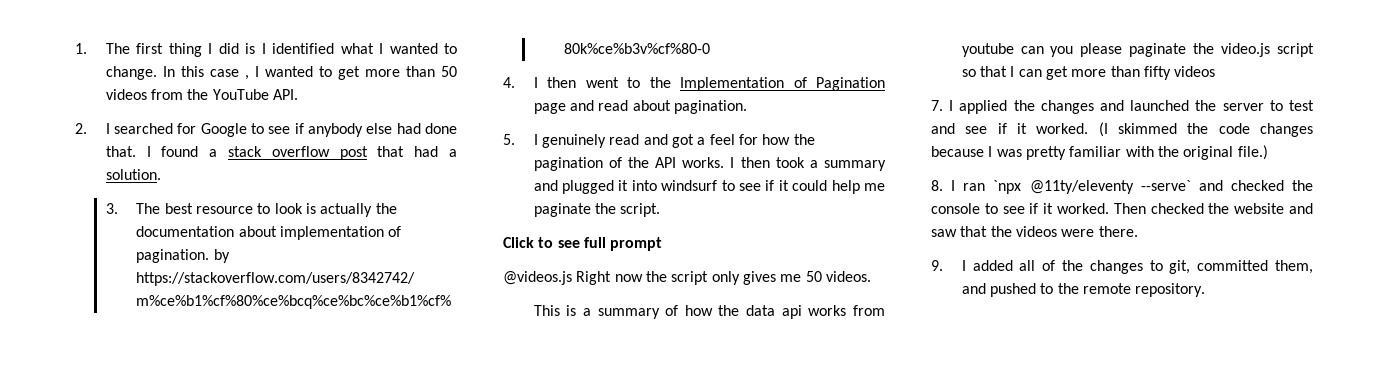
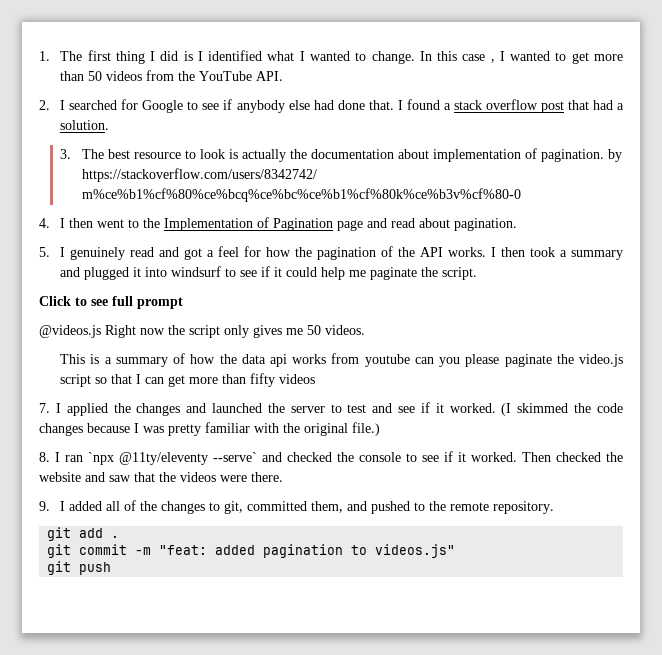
+ git add .
+ git commit -m "feat: added pagination to videos.js"
+ git push

